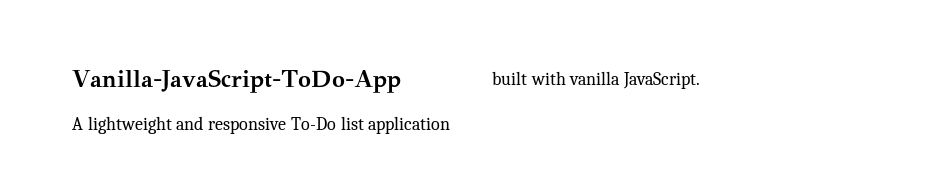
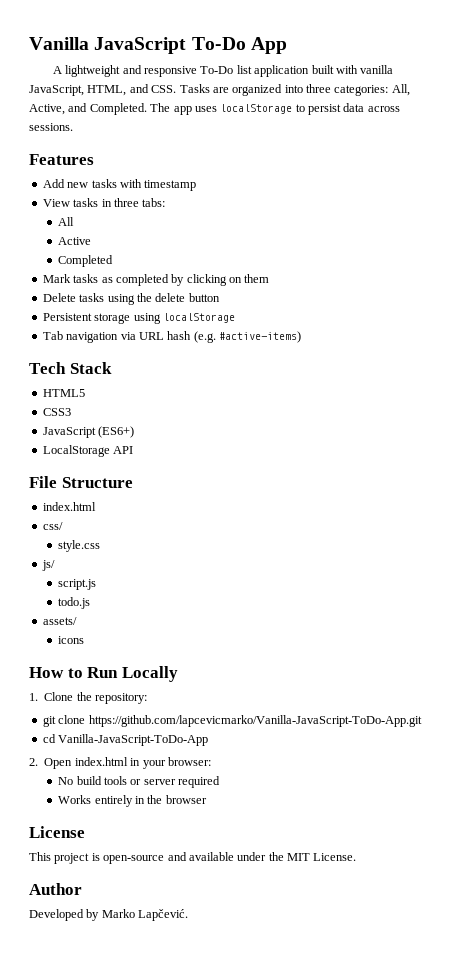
- Vanilla-JavaScript-ToDo-App
+ Vanilla JavaScript To-Do App
- A lightweight and responsive To-Do list application built with vanilla JavaScript.
+ A lightweight and responsive To-Do list application built with vanilla JavaScript, HTML, and CSS. Tasks are organized into three categories: All, Active, and Completed. The app uses localStorage to persist data across sessions.
+ Features
+ Add new tasks with timestamp
+ View tasks in three tabs:
+ All
+ Active
+ Completed
+ Mark tasks as completed by clicking on them
+ Delete tasks using the delete button
+ Persistent storage using localStorage
+ Tab navigation via URL hash (e.g. #active-items)
+ Tech Stack
+ HTML5
+ CSS3
+ JavaScript (ES6+)
+ LocalStorage API
+ File Structure
+ index.html
+ css/
+ style.css
+ js/
+ script.js
+ todo.js
+ assets/
+ icons
+ How to Run Locally
+ 1. Clone the repository:
+ git clone https://github.com/lapcevicmarko/Vanilla-JavaScript-ToDo-App.git
+ cd Vanilla-JavaScript-ToDo-App
+ 2. Open index.html in your browser:
+ No build tools or server required
+ Works entirely in the browser
+ License
+ This project is open-source and available under the MIT License.
+ Author
+ Developed by Marko Lapčević.

